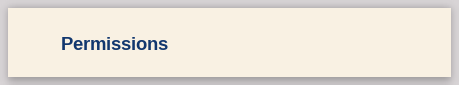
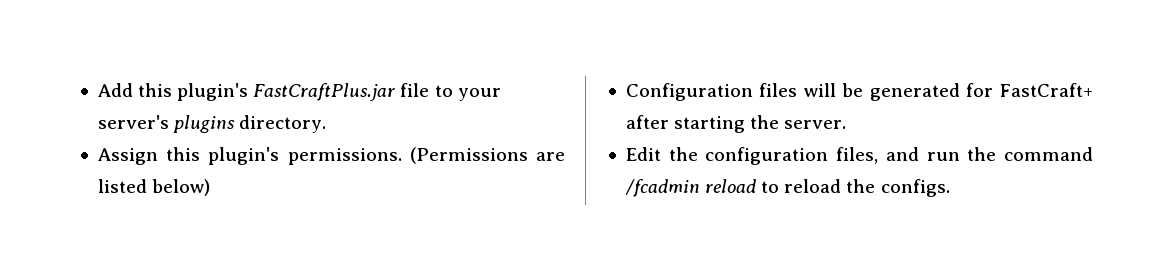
- Permissions
+ Add this plugin's FastCraftPlus.jar file to your server's plugins directory.
+ Assign this plugin's permissions. (Permissions are listed below)
+ Configuration files will be generated for FastCraft+ after starting the server.
+ Edit the configuration files, and run the command /fcadmin reload to reload the configs.

